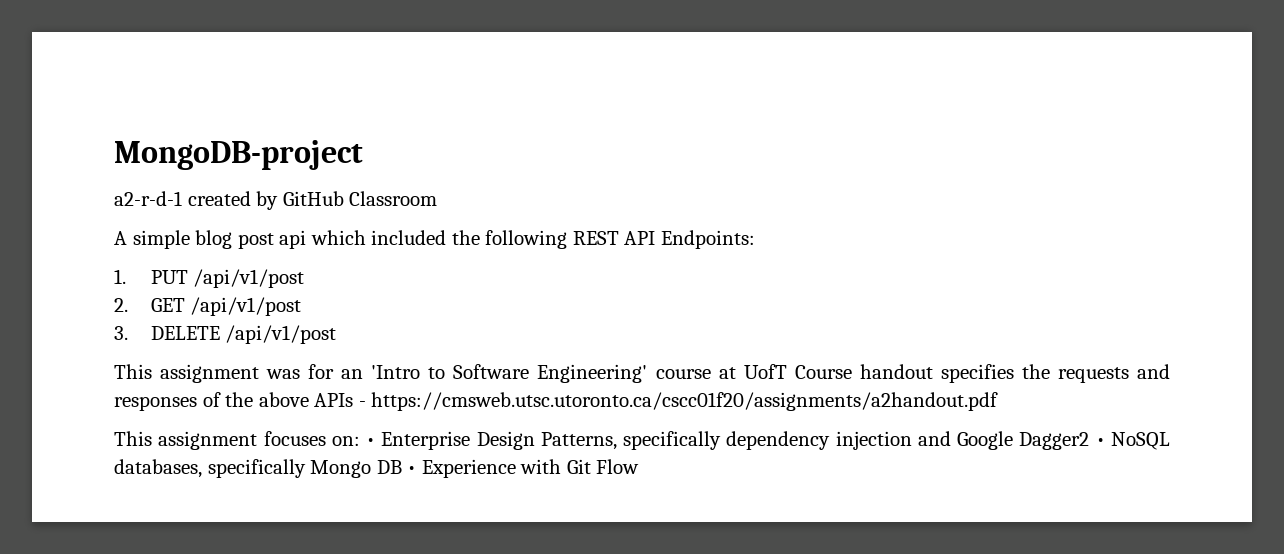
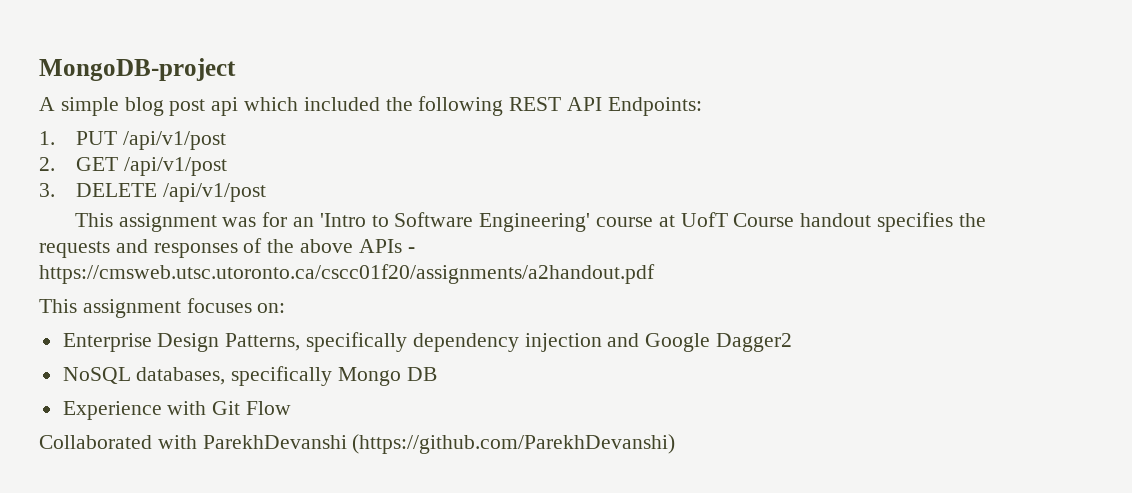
- a2-r-d-1 created by GitHub Classroom
- This assignment focuses on: • Enterprise Design Patterns, specifically dependency injection and Google Dagger2 • NoSQL databases, specifically Mongo DB • Experience with Git Flow
+ This assignment focuses on:
+ Enterprise Design Patterns, specifically dependency injection and Google Dagger2
+ NoSQL databases, specifically Mongo DB
+ Experience with Git Flow
+ Collaborated with ParekhDevanshi (https://github.com/ParekhDevanshi)

